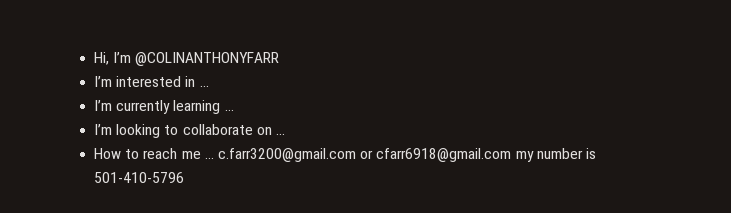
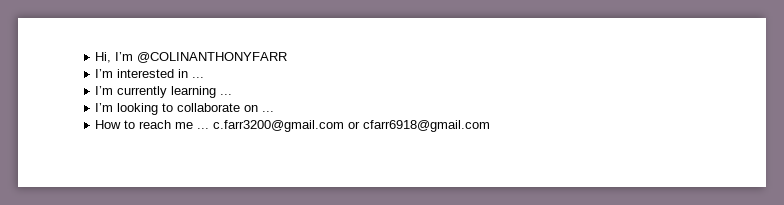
- How to reach me ... c.farr3200@gmail.com or cfarr6918@gmail.com my number is 501-410-5796
+ How to reach me ... c.farr3200@gmail.com or cfarr6918@gmail.com

